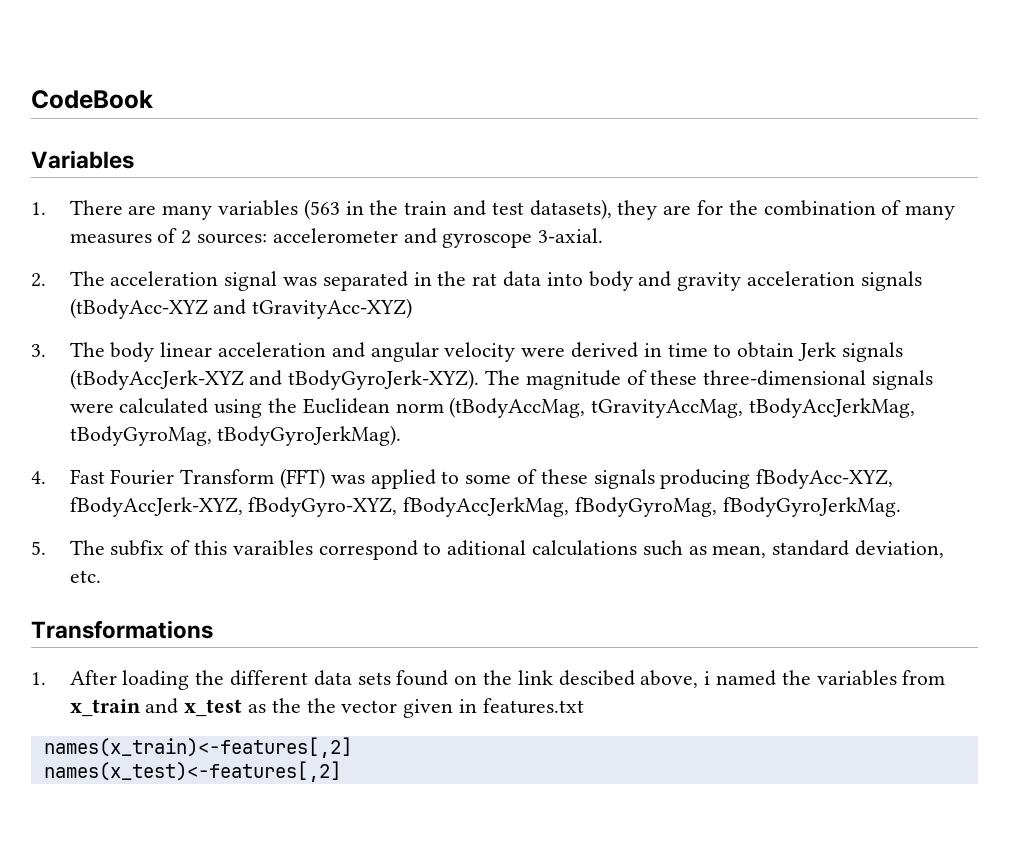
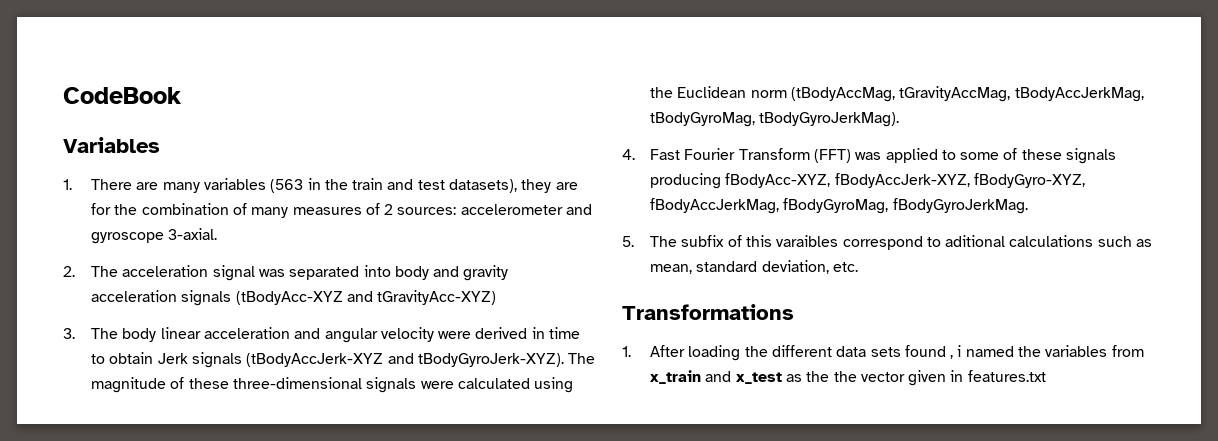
- 2. The acceleration signal was separated in the rat data into body and gravity acceleration signals (tBodyAcc-XYZ and tGravityAcc-XYZ)
+ 2. The acceleration signal was separated into body and gravity acceleration signals (tBodyAcc-XYZ and tGravityAcc-XYZ)
- 1. After loading the different data sets found on the link descibed above, i named the variables from x_train and x_test as the the vector given in features.txt
+ 1. After loading the different data sets found , i named the variables from x_train and x_test as the the vector given in features.txt
- names(x_train)<-features[,2]
- names(x_test)<-features[,2]

